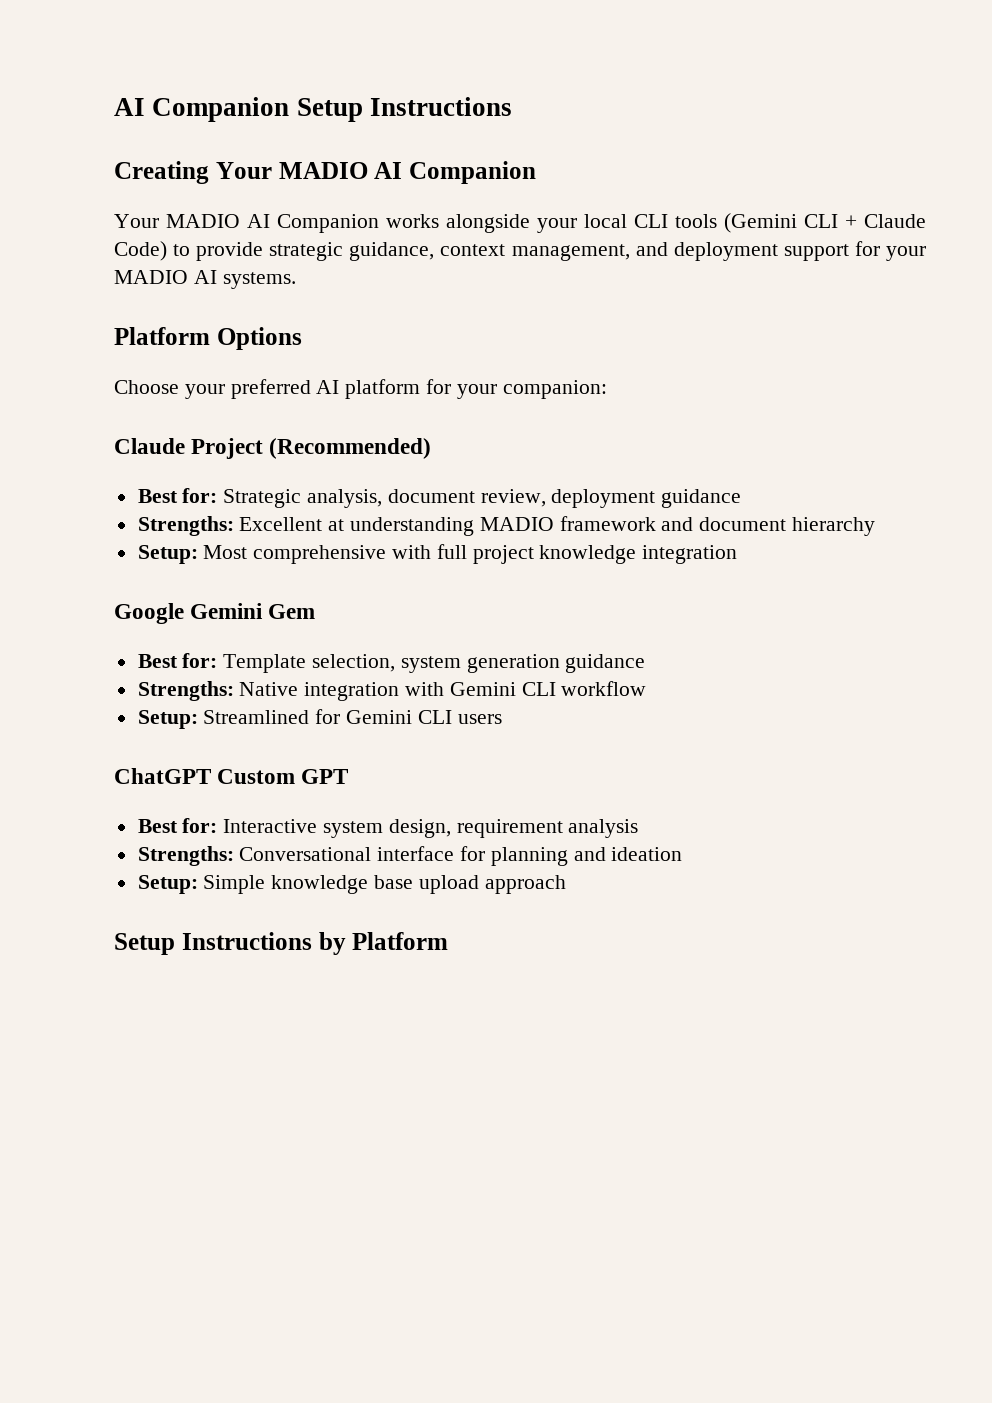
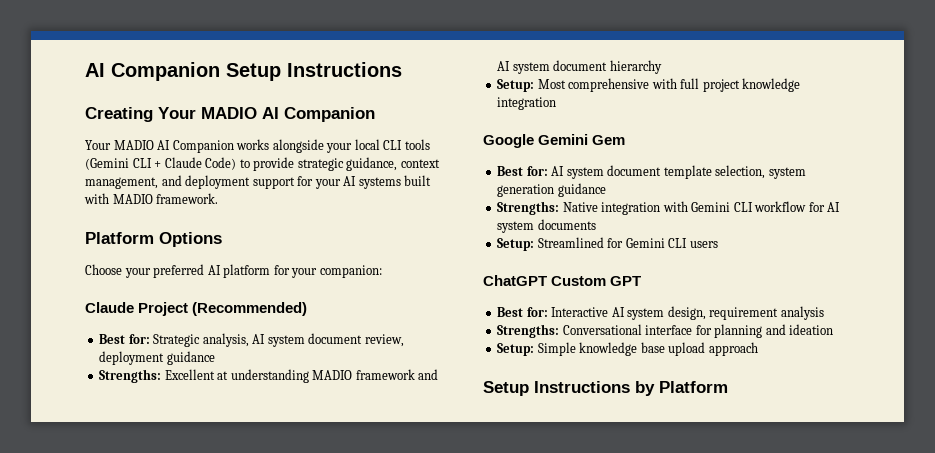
- Your MADIO AI Companion works alongside your local CLI tools (Gemini CLI + Claude Code) to provide strategic guidance, context management, and deployment support for your MADIO AI systems.
+ Your MADIO AI Companion works alongside your local CLI tools (Gemini CLI + Claude Code) to provide strategic guidance, context management, and deployment support for your AI systems built with MADIO framework.
- Best for: Strategic analysis, document review, deployment guidance
+ Best for: Strategic analysis, AI system document review, deployment guidance
- Strengths: Excellent at understanding MADIO framework and document hierarchy
+ Strengths: Excellent at understanding MADIO framework and AI system document hierarchy
- Best for: Template selection, system generation guidance
+ Best for: AI system document template selection, system generation guidance
- Strengths: Native integration with Gemini CLI workflow
+ Strengths: Native integration with Gemini CLI workflow for AI system documents
- Best for: Interactive system design, requirement analysis
+ Best for: Interactive AI system design, requirement analysis

